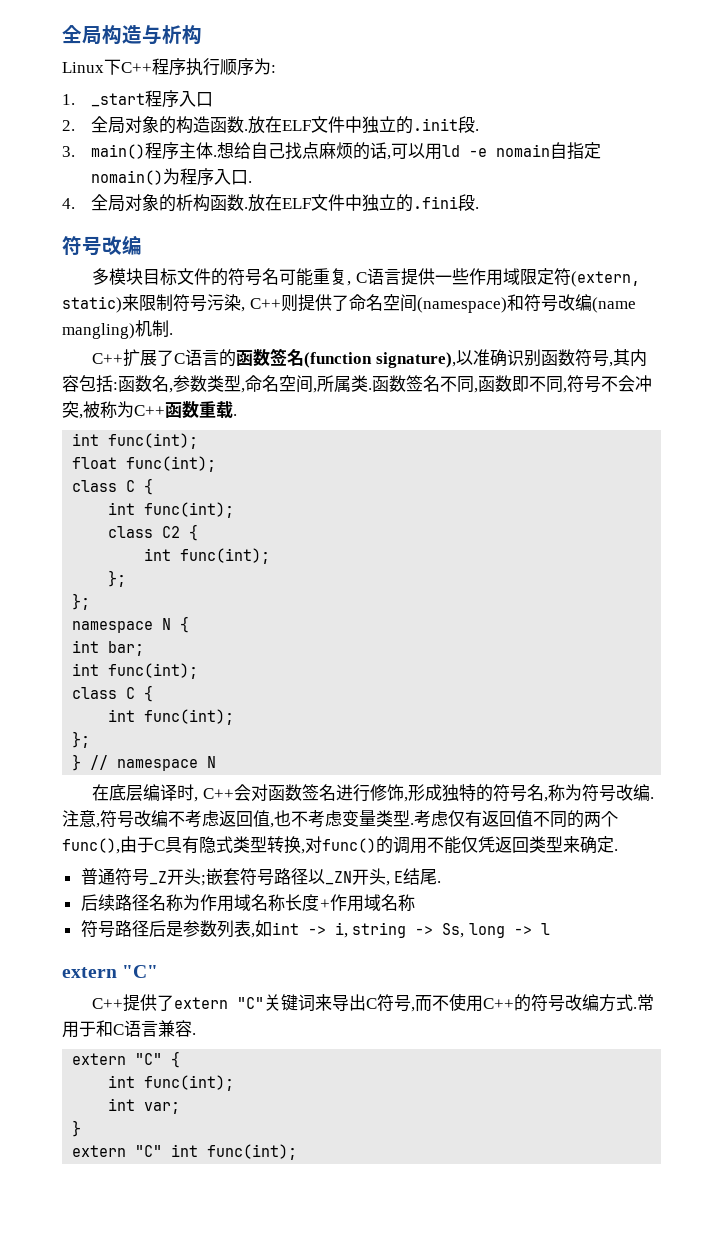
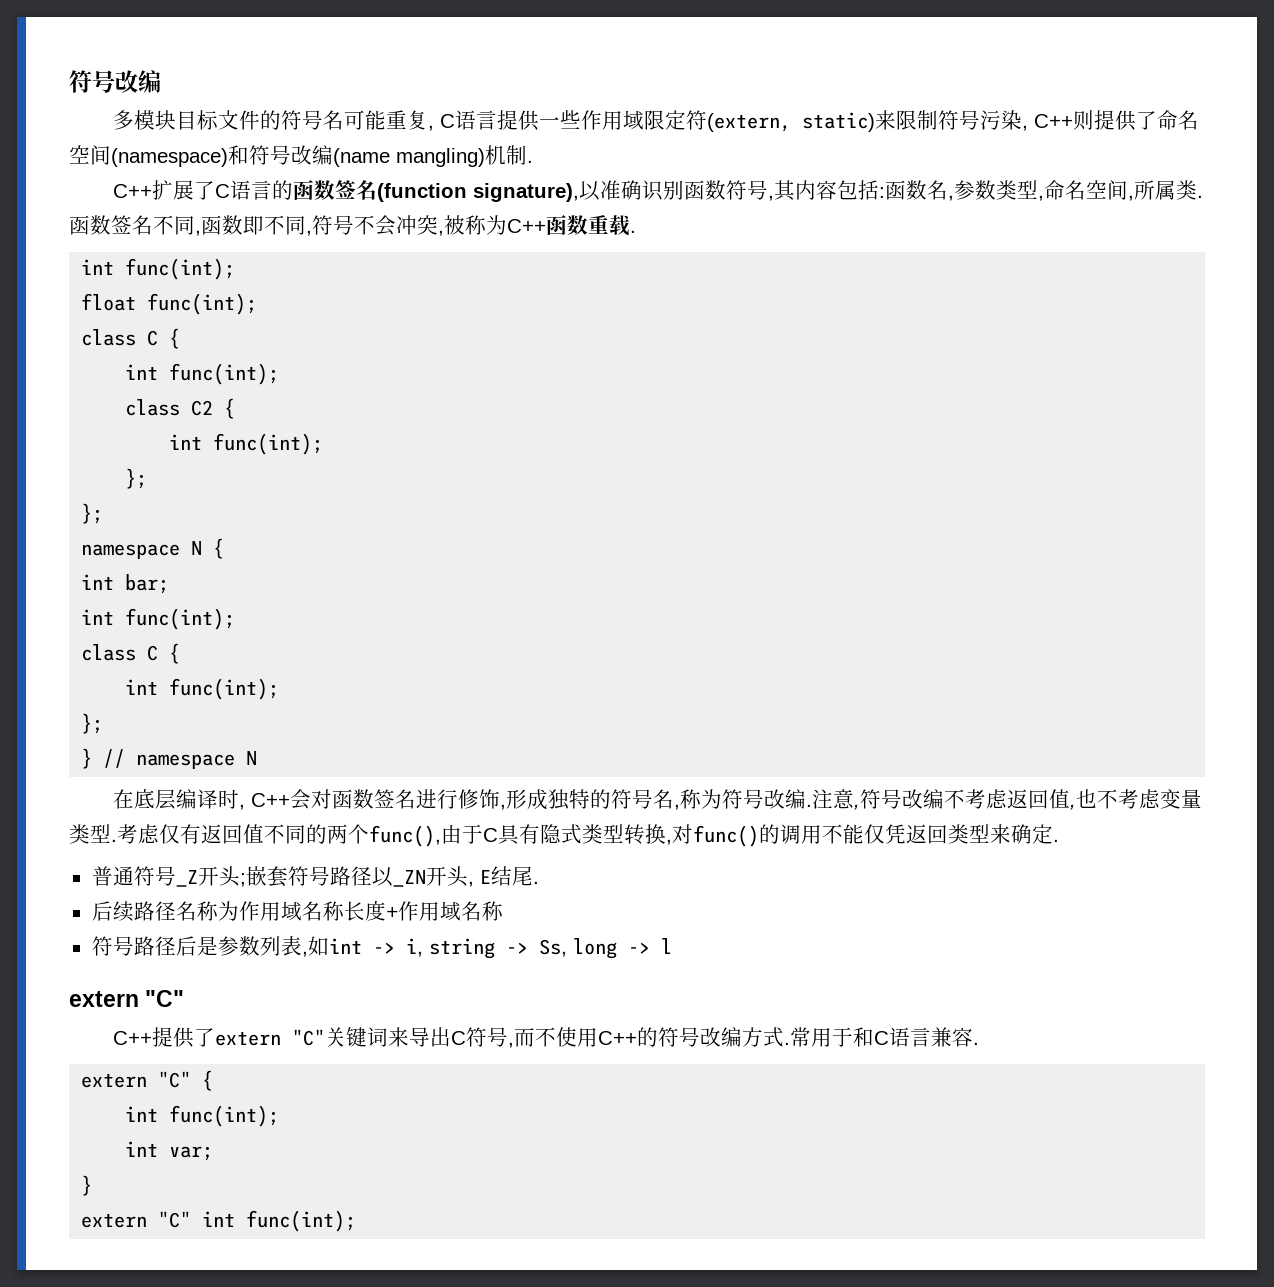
- 全局构造与析构
- Linux下C++程序执行顺序为:
- 1. _start程序入口
- 2.全局对象的构造函数.放在ELF文件中独立的.init段.
- 3. main()程序主体.想给自己找点麻烦的话,可以用ld -e nomain自指定nomain()为程序入口.
- 4.全局对象的析构函数.放在ELF文件中独立的.fini段.

